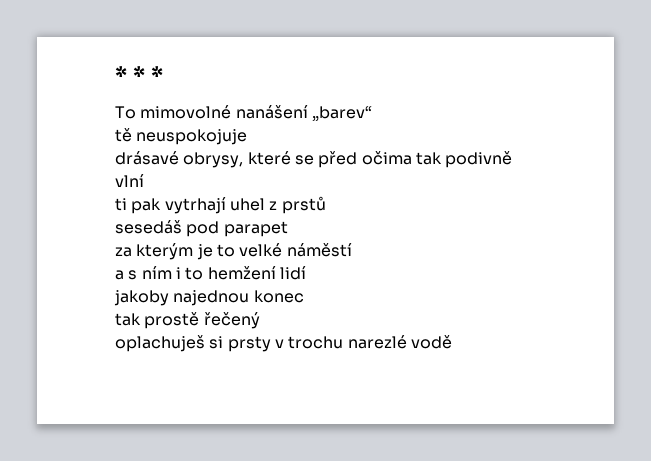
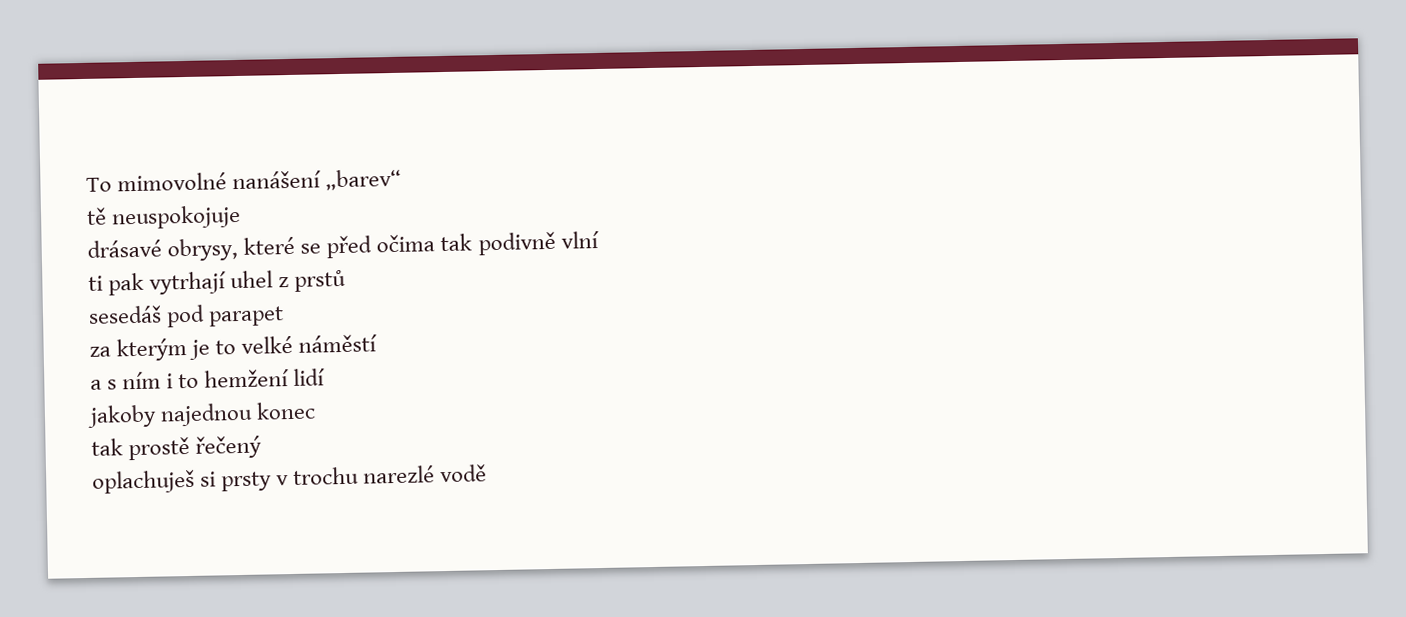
- * * *

